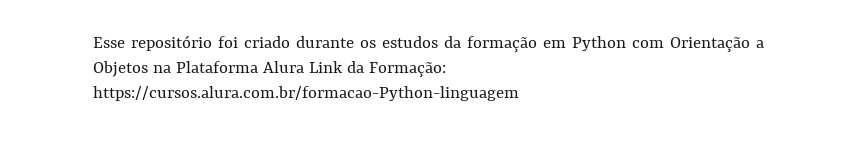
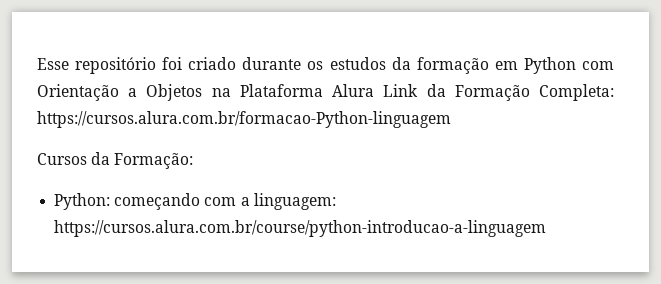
- Esse repositório foi criado durante os estudos da formação em Python com Orientação a Objetos na Plataforma Alura Link da Formação: https://cursos.alura.com.br/formacao-Python-linguagem
+ Esse repositório foi criado durante os estudos da formação em Python com Orientação a Objetos na Plataforma Alura Link da Formação Completa: https://cursos.alura.com.br/formacao-Python-linguagem
+ Cursos da Formação:
+ Python: começando com a linguagem: https://cursos.alura.com.br/course/python-introducao-a-linguagem

